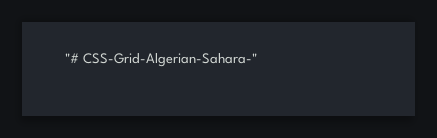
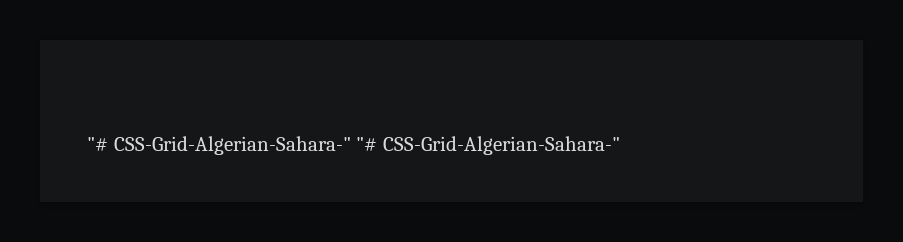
- "# CSS-Grid-Algerian-Sahara-"
+ "# CSS-Grid-Algerian-Sahara-" "# CSS-Grid-Algerian-Sahara-"

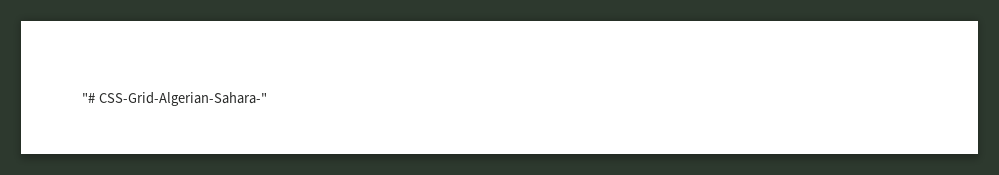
- "# CSS-Grid-Algerian-Sahara-" "# CSS-Grid-Algerian-Sahara-"
+ "# CSS-Grid-Algerian-Sahara-"

